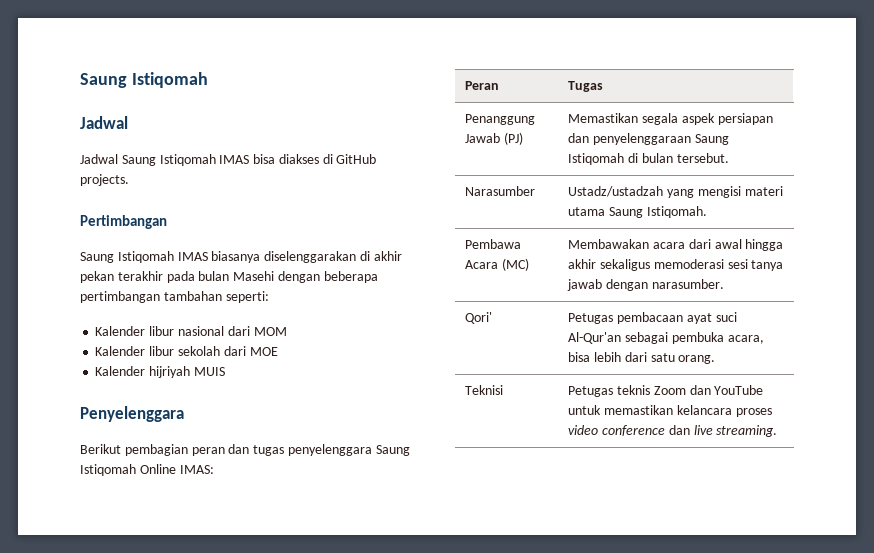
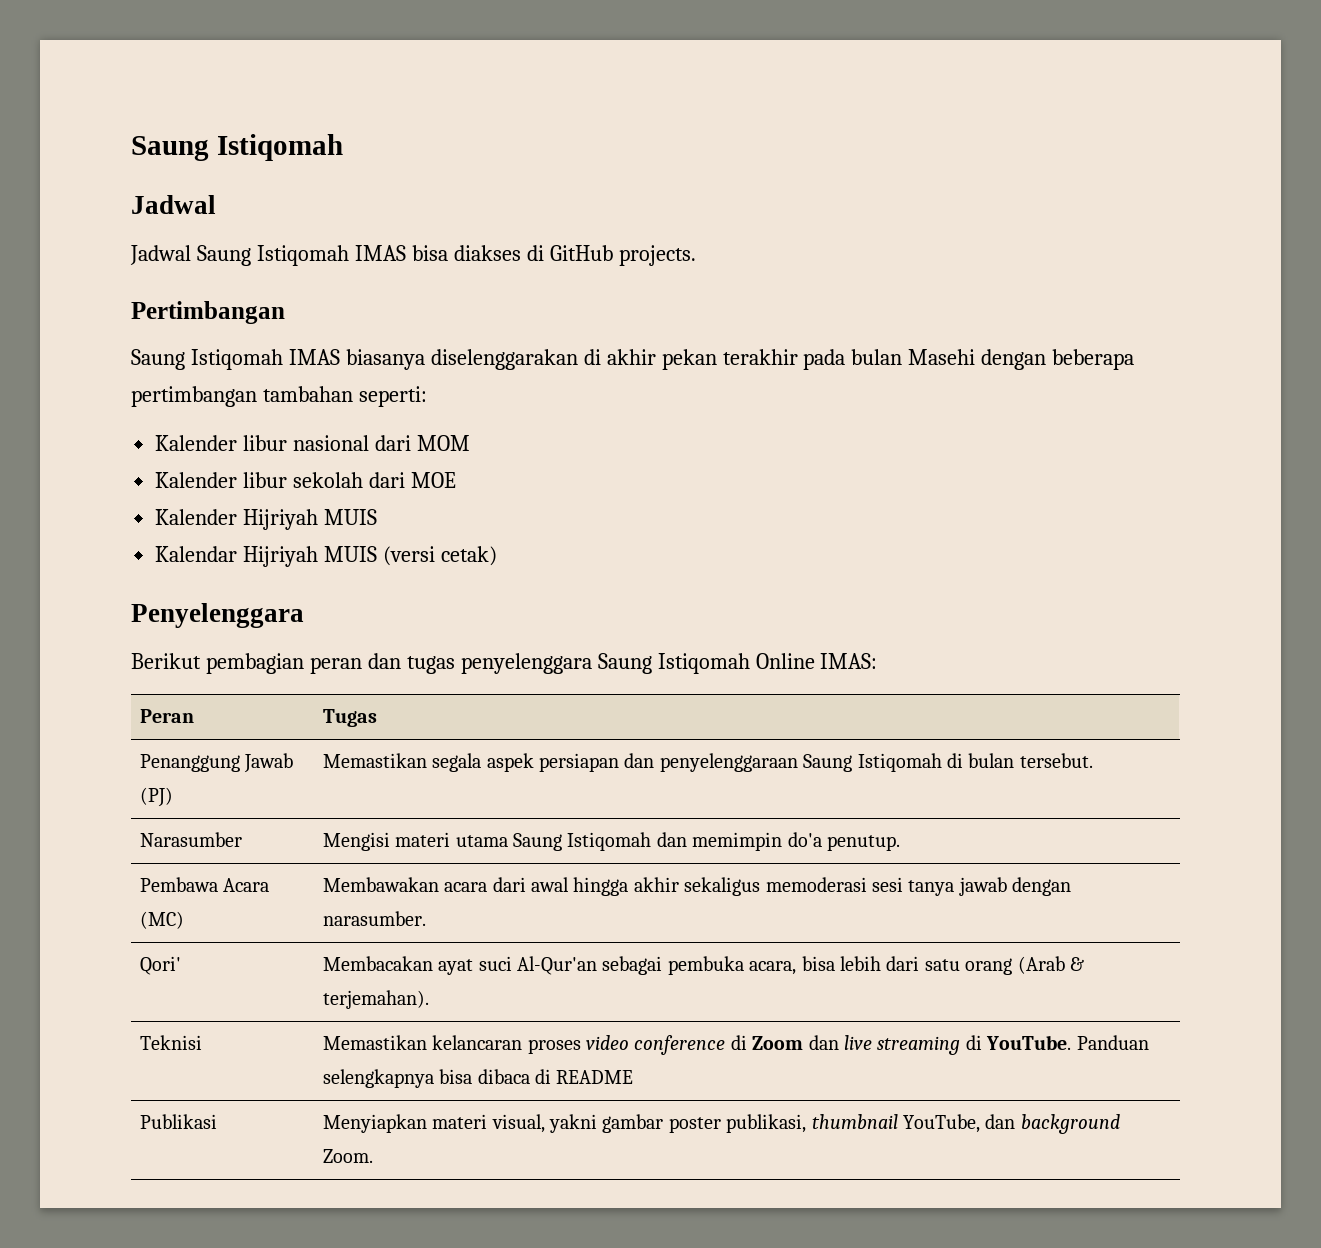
- Kalender hijriyah MUIS
+ Kalender Hijriyah MUIS
+ Kalendar Hijriyah MUIS (versi cetak)
- Narasumber | Ustadz/ustadzah yang mengisi materi utama Saung Istiqomah.
+ Narasumber | Mengisi materi utama Saung Istiqomah dan memimpin do'a penutup.
- Qori' | Petugas pembacaan ayat suci Al-Qur'an sebagai pembuka acara, bisa lebih dari satu orang.
- Teknisi | Petugas teknis Zoom dan YouTube untuk memastikan kelancara proses video conference dan live streaming.
+ Qori' | Membacakan ayat suci Al-Qur'an sebagai pembuka acara, bisa lebih dari satu orang (Arab & terjemahan).
+ Teknisi | Memastikan kelancaran proses video conference di Zoom dan live streaming di YouTube. Panduan selengkapnya bisa dibaca di README
+ Publikasi | Menyiapkan materi visual, yakni gambar poster publikasi, thumbnail YouTube, dan background Zoom.

